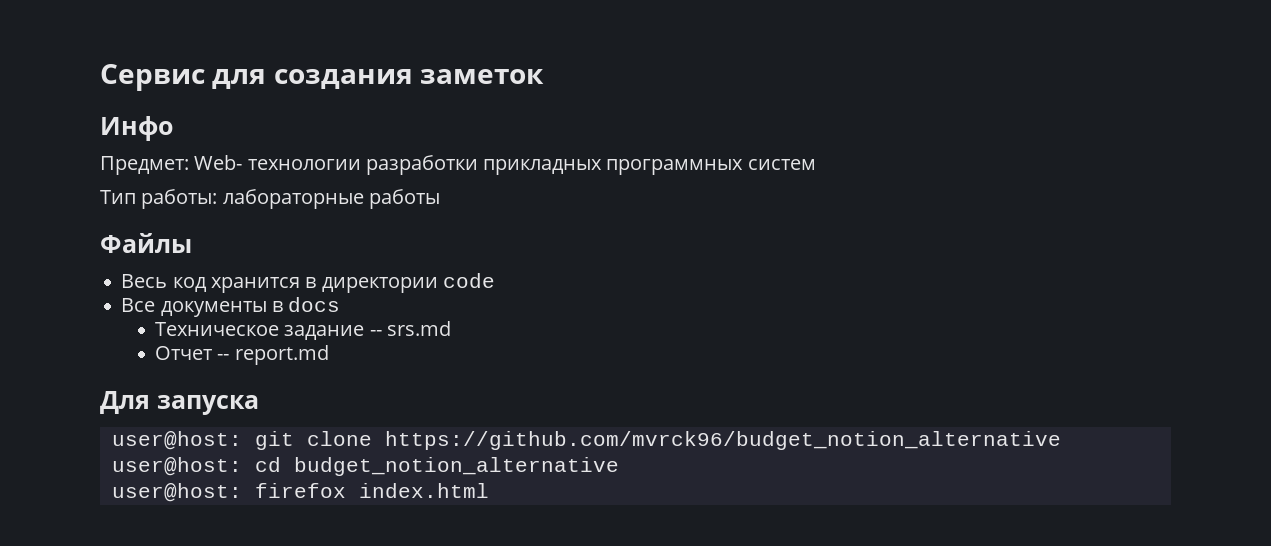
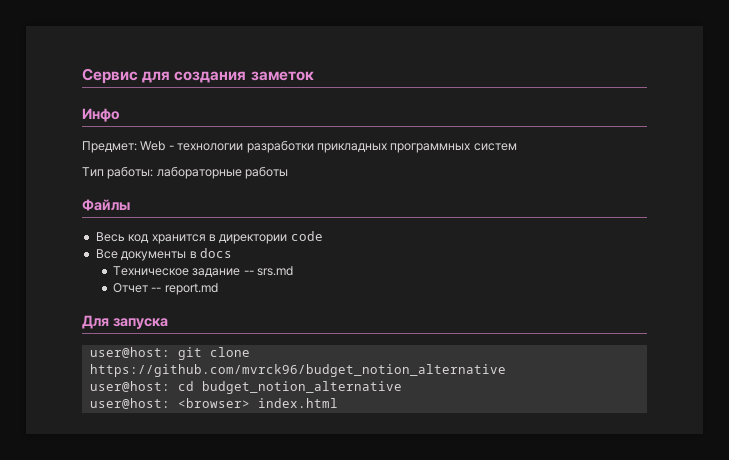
- Предмет: Web- технологии разработки прикладных программных систем
+ Предмет: Web - технологии разработки прикладных программных систем
- user@host: firefox index.html
+ user@host: <browser> index.html

